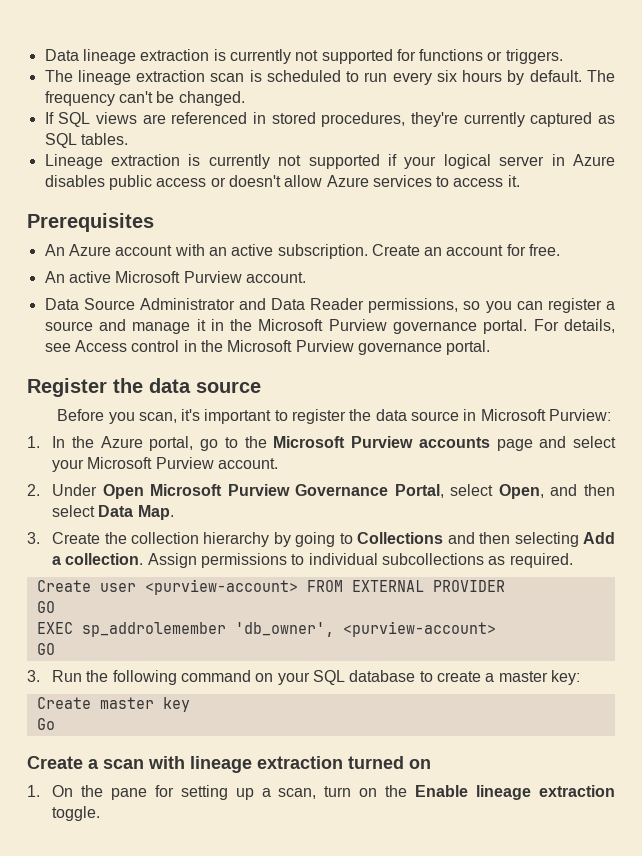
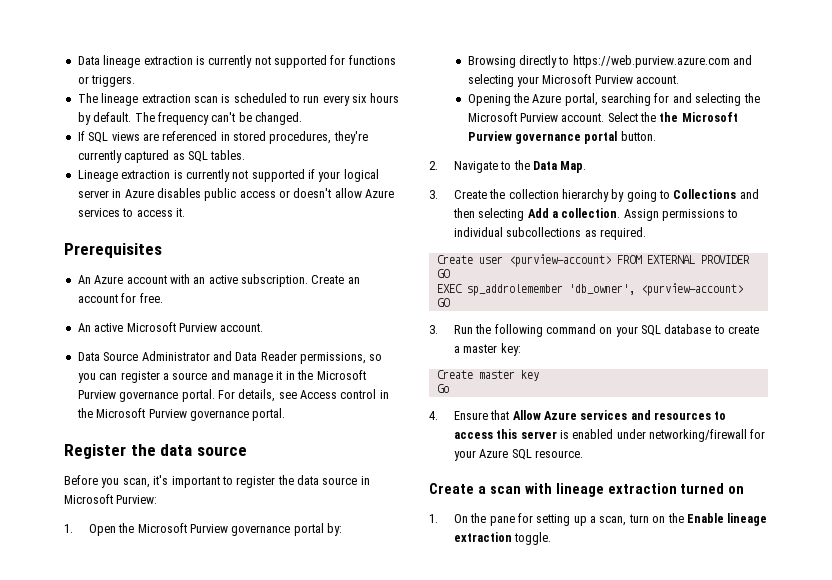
- 1. In the Azure portal, go to the Microsoft Purview accounts page and select your Microsoft Purview account.
- 2. Under Open Microsoft Purview Governance Portal, select Open, and then select Data Map.
+ 1. Open the Microsoft Purview governance portal by:
+ Browsing directly to https://web.purview.azure.com and selecting your Microsoft Purview account.
+ Opening the Azure portal, searching for and selecting the Microsoft Purview account. Select the the Microsoft Purview governance portal button.
+ 2. Navigate to the Data Map.
+ 4. Ensure that Allow Azure services and resources to access this server is enabled under networking/firewall for your Azure SQL resource.

